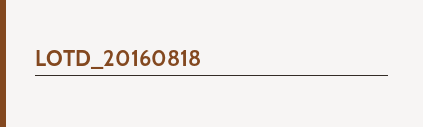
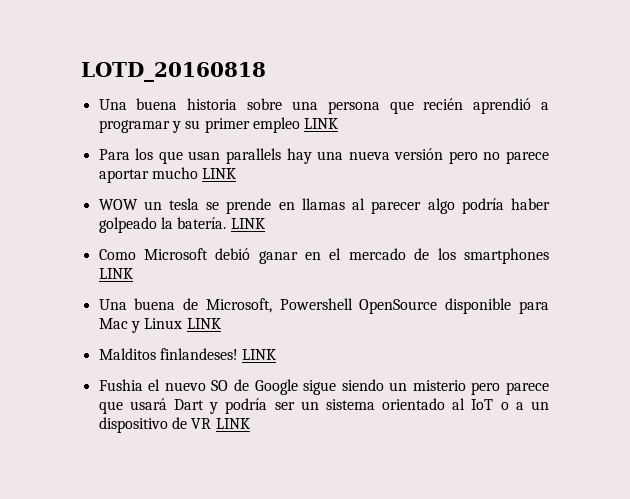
+ Una buena historia sobre una persona que recién aprendió a programar y su primer empleo LINK
+ Para los que usan parallels hay una nueva versión pero no parece aportar mucho LINK
+ WOW un tesla se prende en llamas al parecer algo podría haber golpeado la batería. LINK
+ Como Microsoft debió ganar en el mercado de los smartphones LINK
+ Una buena de Microsoft, Powershell OpenSource disponible para Mac y Linux LINK
+ Malditos finlandeses! LINK
+ Fushia el nuevo SO de Google sigue siendo un misterio pero parece que usará Dart y podría ser un sistema orientado al IoT o a un dispositivo de VR LINK

